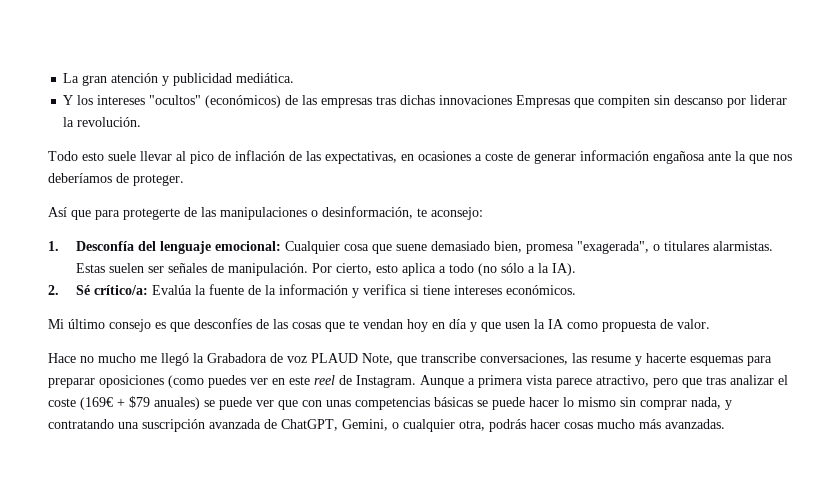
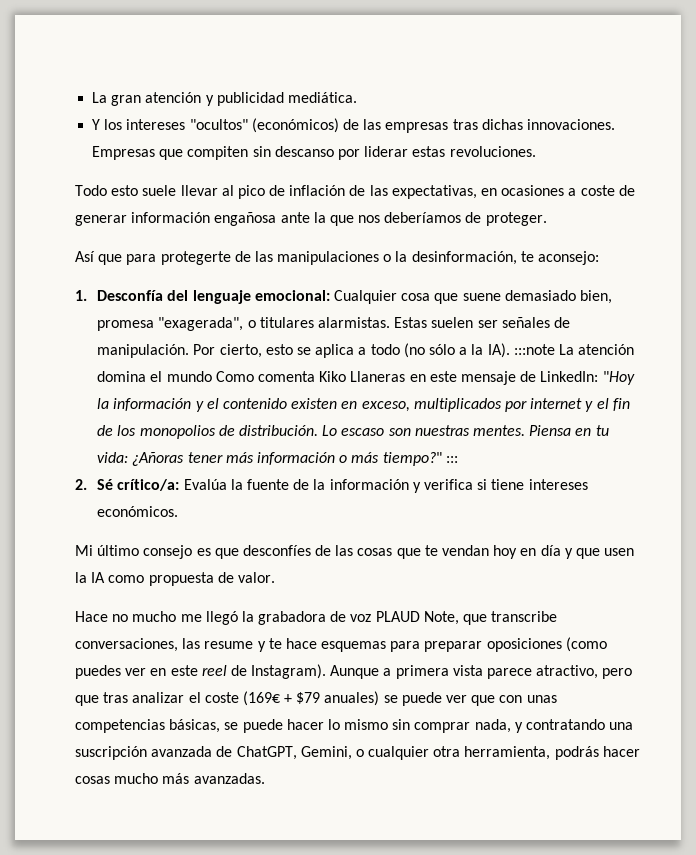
- Y los intereses "ocultos" (económicos) de las empresas tras dichas innovaciones Empresas que compiten sin descanso por liderar la revolución.
+ Y los intereses "ocultos" (económicos) de las empresas tras dichas innovaciones. Empresas que compiten sin descanso por liderar estas revoluciones.
- Así que para protegerte de las manipulaciones o desinformación, te aconsejo:
+ Así que para protegerte de las manipulaciones o la desinformación, te aconsejo:
- Por cierto, esto aplica a todo (no sólo a la IA).
+ Por cierto, esto se aplica a todo (no sólo a la IA). :::note La atención domina el mundo Como comenta Kiko Llaneras en este mensaje de LinkedIn: "Hoy la información y el contenido existen en exceso, multiplicados por internet y el fin de los monopolios de distribución. Lo escaso son nuestras mentes. Piensa en tu vida: ¿Añoras tener más información o más tiempo?" :::
- Hace no mucho me llegó la Grabadora de voz PLAUD Note, que transcribe conversaciones, las resume y hacerte esquemas para preparar oposiciones (como puedes ver en este reel de Instagram.
+ Hace no mucho me llegó la grabadora de voz PLAUD Note, que transcribe conversaciones, las resume y te hace esquemas para preparar oposiciones (como puedes ver en este reel de Instagram).
- Aunque a primera vista parece atractivo, pero que tras analizar el coste (169€ + $79 anuales) se puede ver que con unas competencias básicas se puede hacer lo mismo sin comprar nada, y contratando una suscripción avanzada de ChatGPT, Gemini, o cualquier otra, podrás hacer cosas mucho más avanzadas.
+ Aunque a primera vista parece atractivo, pero que tras analizar el coste (169€ + $79 anuales) se puede ver que con unas competencias básicas, se puede hacer lo mismo sin comprar nada, y contratando una suscripción avanzada de ChatGPT, Gemini, o cualquier otra herramienta, podrás hacer cosas mucho más avanzadas.

